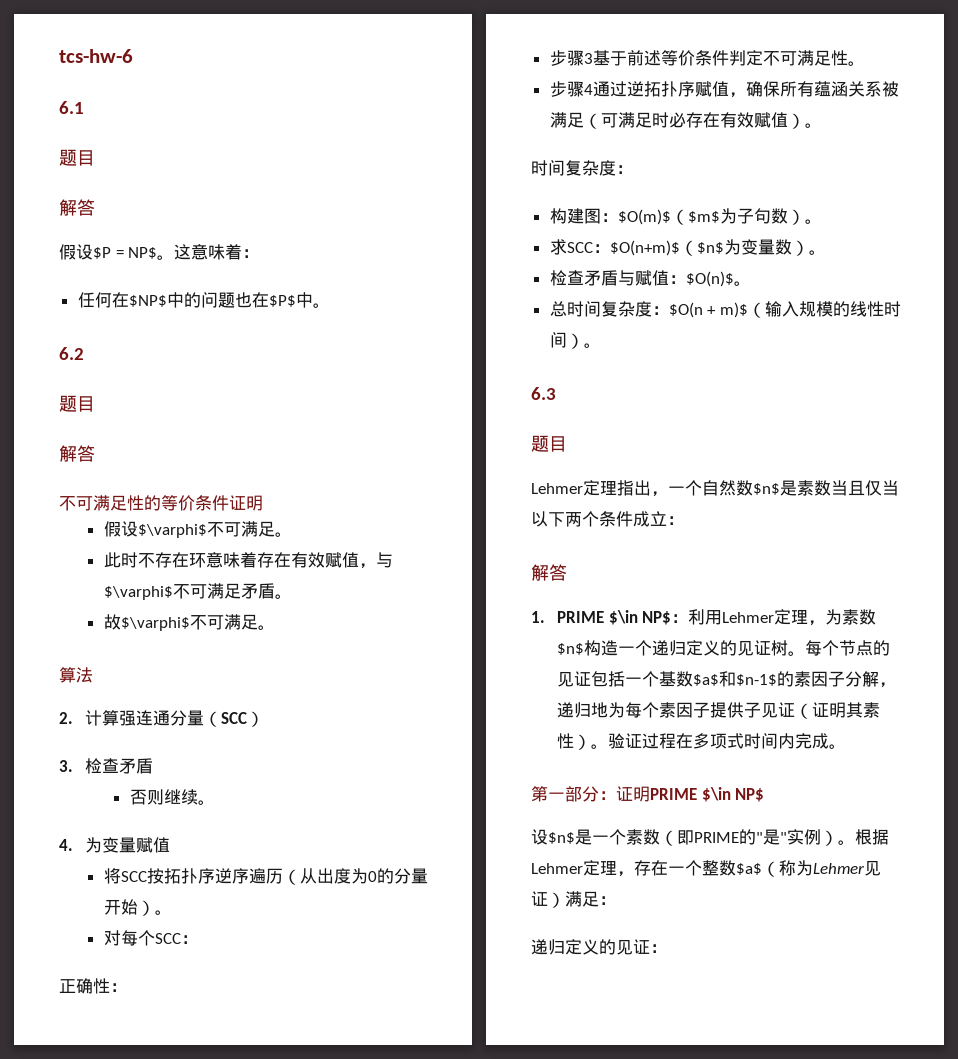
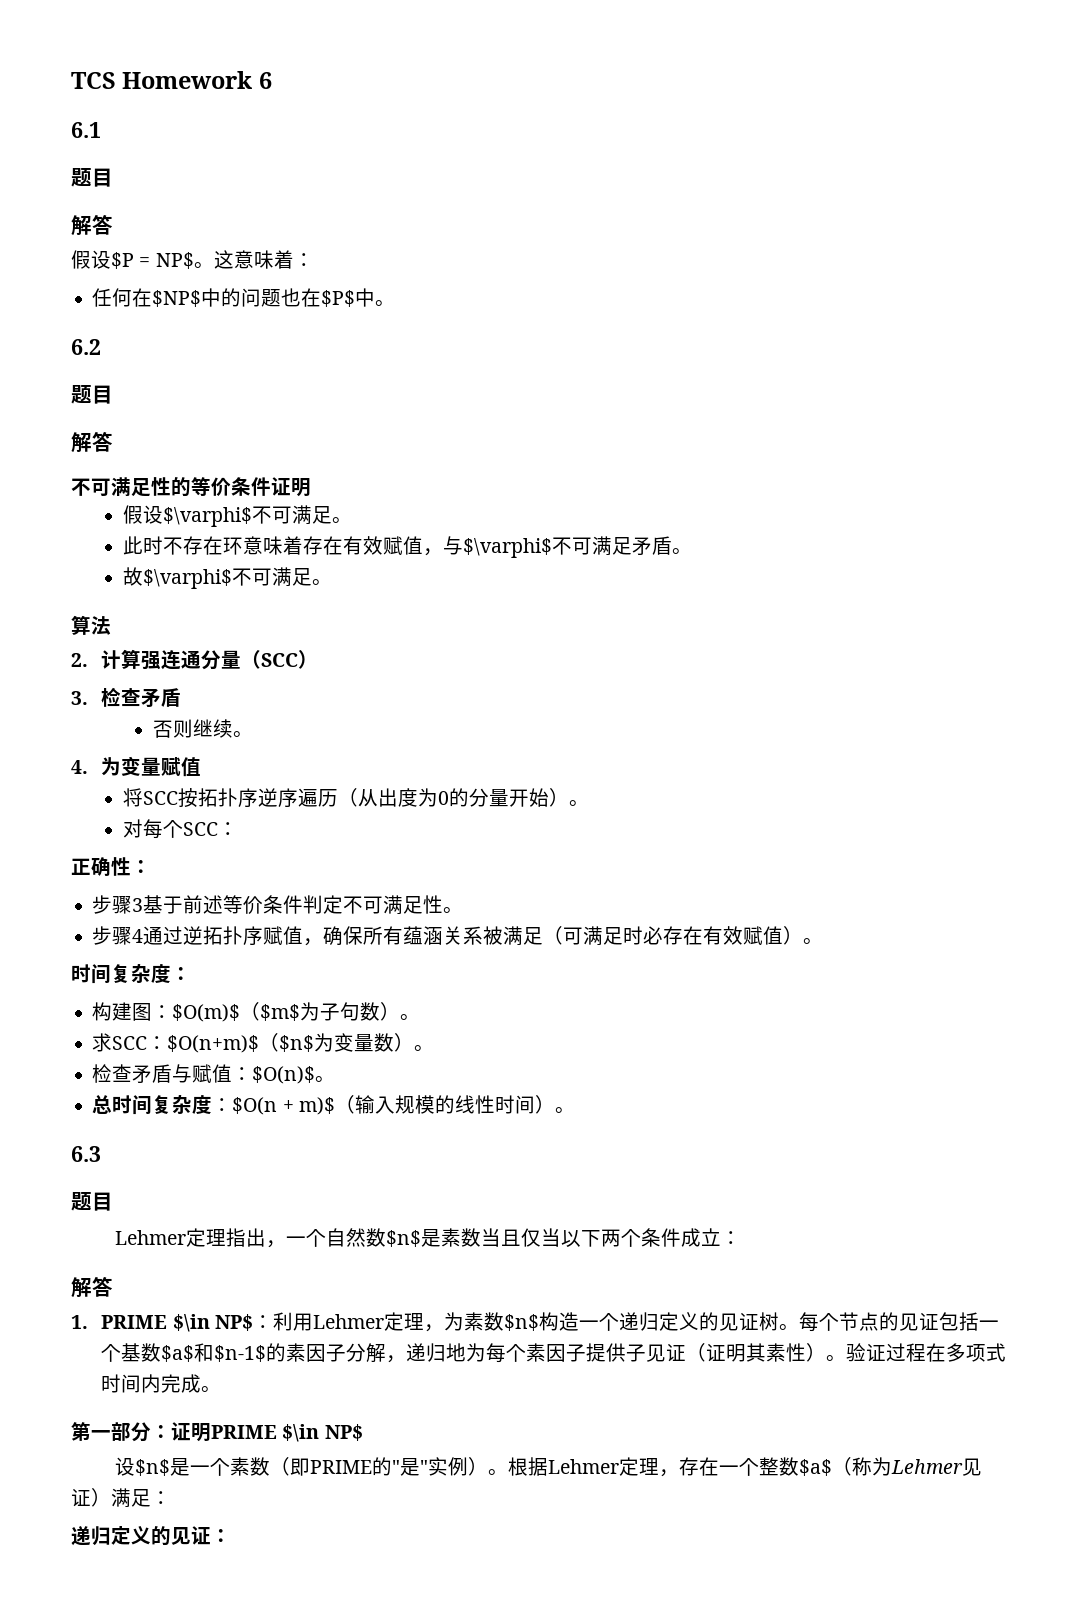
- tcs-hw-6
+ TCS Homework 6

